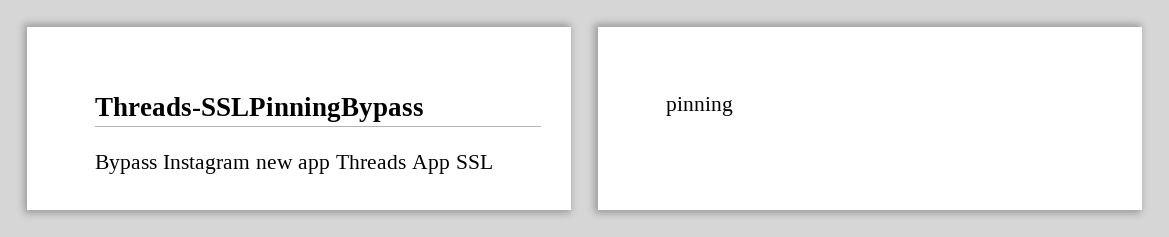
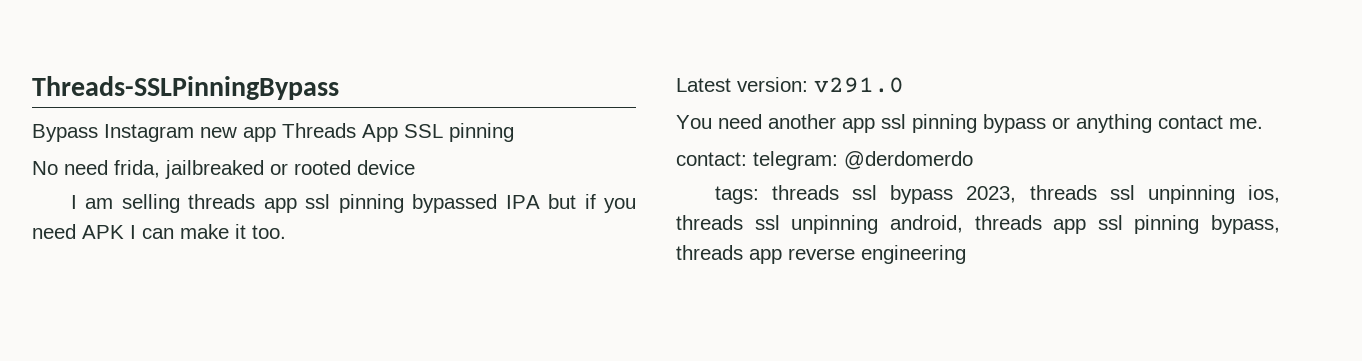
+ No need frida, jailbreaked or rooted device
+ I am selling threads app ssl pinning bypassed IPA but if you need APK I can make it too.
+ Latest version: v291.0
+ You need another app ssl pinning bypass or anything contact me.
+ contact: telegram: @derdomerdo
+ tags: threads ssl bypass 2023, threads ssl unpinning ios, threads ssl unpinning android, threads app ssl pinning bypass, threads app reverse engineering

